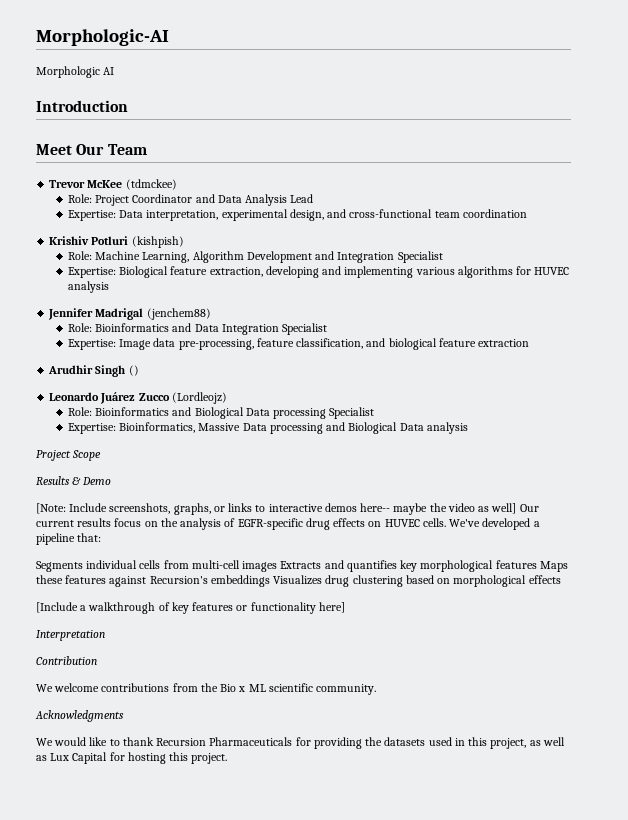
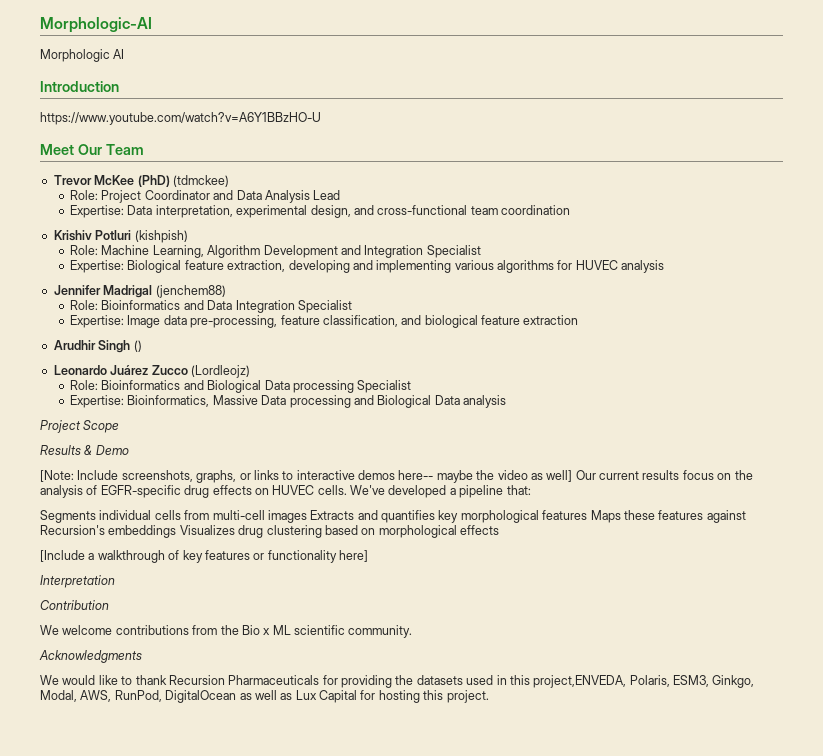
+ https://www.youtube.com/watch?v=A6Y1BBzHO-U
- Trevor McKee (tdmckee)
+ Trevor McKee (PhD) (tdmckee)
- We would like to thank Recursion Pharmaceuticals for providing the datasets used in this project, as well as Lux Capital for hosting this project.
+ We would like to thank Recursion Pharmaceuticals for providing the datasets used in this project,ENVEDA, Polaris, ESM3, Ginkgo, Modal, AWS, RunPod, DigitalOcean as well as Lux Capital for hosting this project.

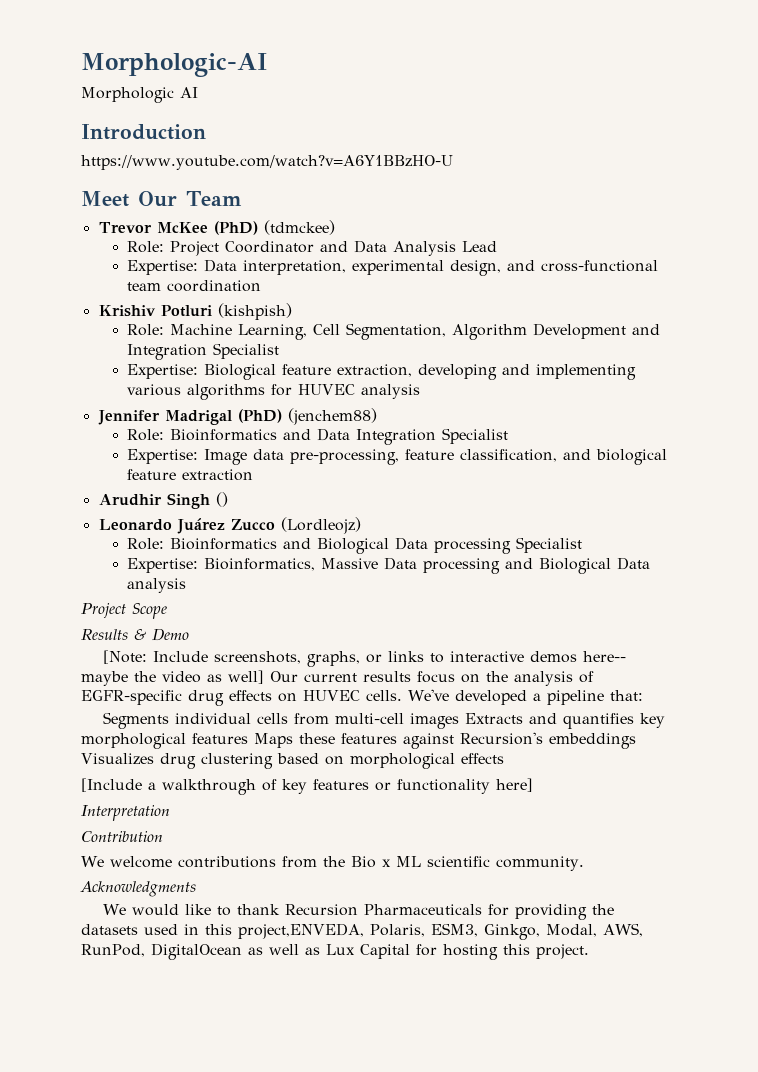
- Role: Machine Learning, Algorithm Development and Integration Specialist
+ Role: Machine Learning, Cell Segmentation, Algorithm Development and Integration Specialist
- Jennifer Madrigal (jenchem88)
+ Jennifer Madrigal (PhD) (jenchem88)

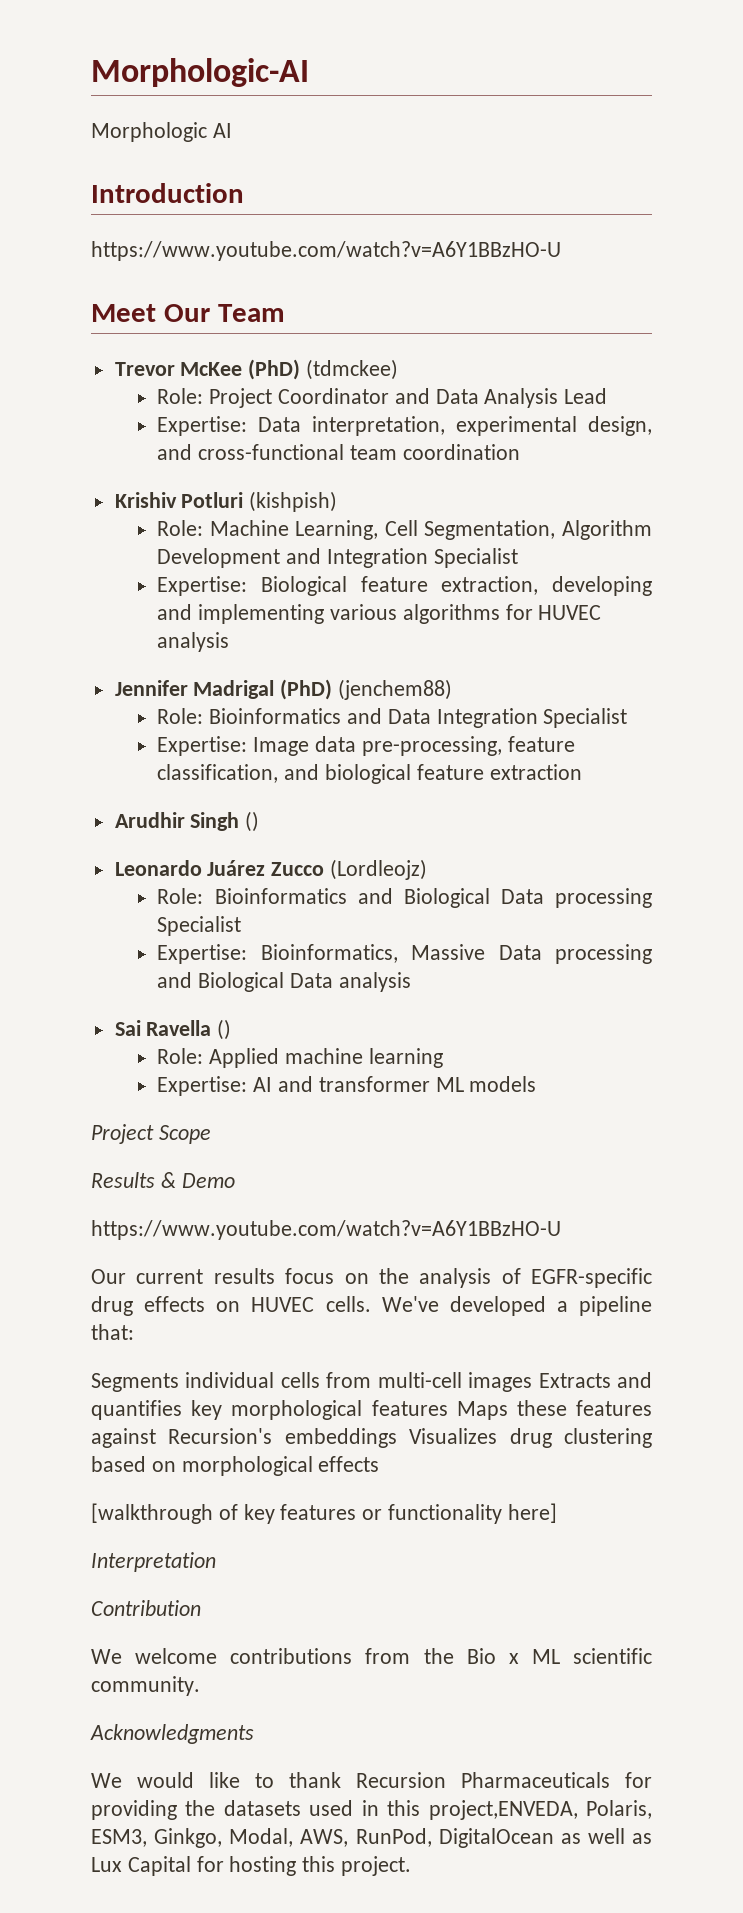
+ Sai Ravella ()
+ Role: Applied machine learning
+ Expertise: AI and transformer ML models
  Results & Demo
- [Note: Include screenshots, graphs, or links to interactive demos here-- maybe the video as well] Our current results focus on the analysis of EGFR-specific drug effects on HUVEC cells.
+ https://www.youtube.com/watch?v=A6Y1BBzHO-U
+ Our current results focus on the analysis of EGFR-specific drug effects on HUVEC cells.
- [Include a walkthrough of key features or functionality here]
+ [walkthrough of key features or functionality here]

